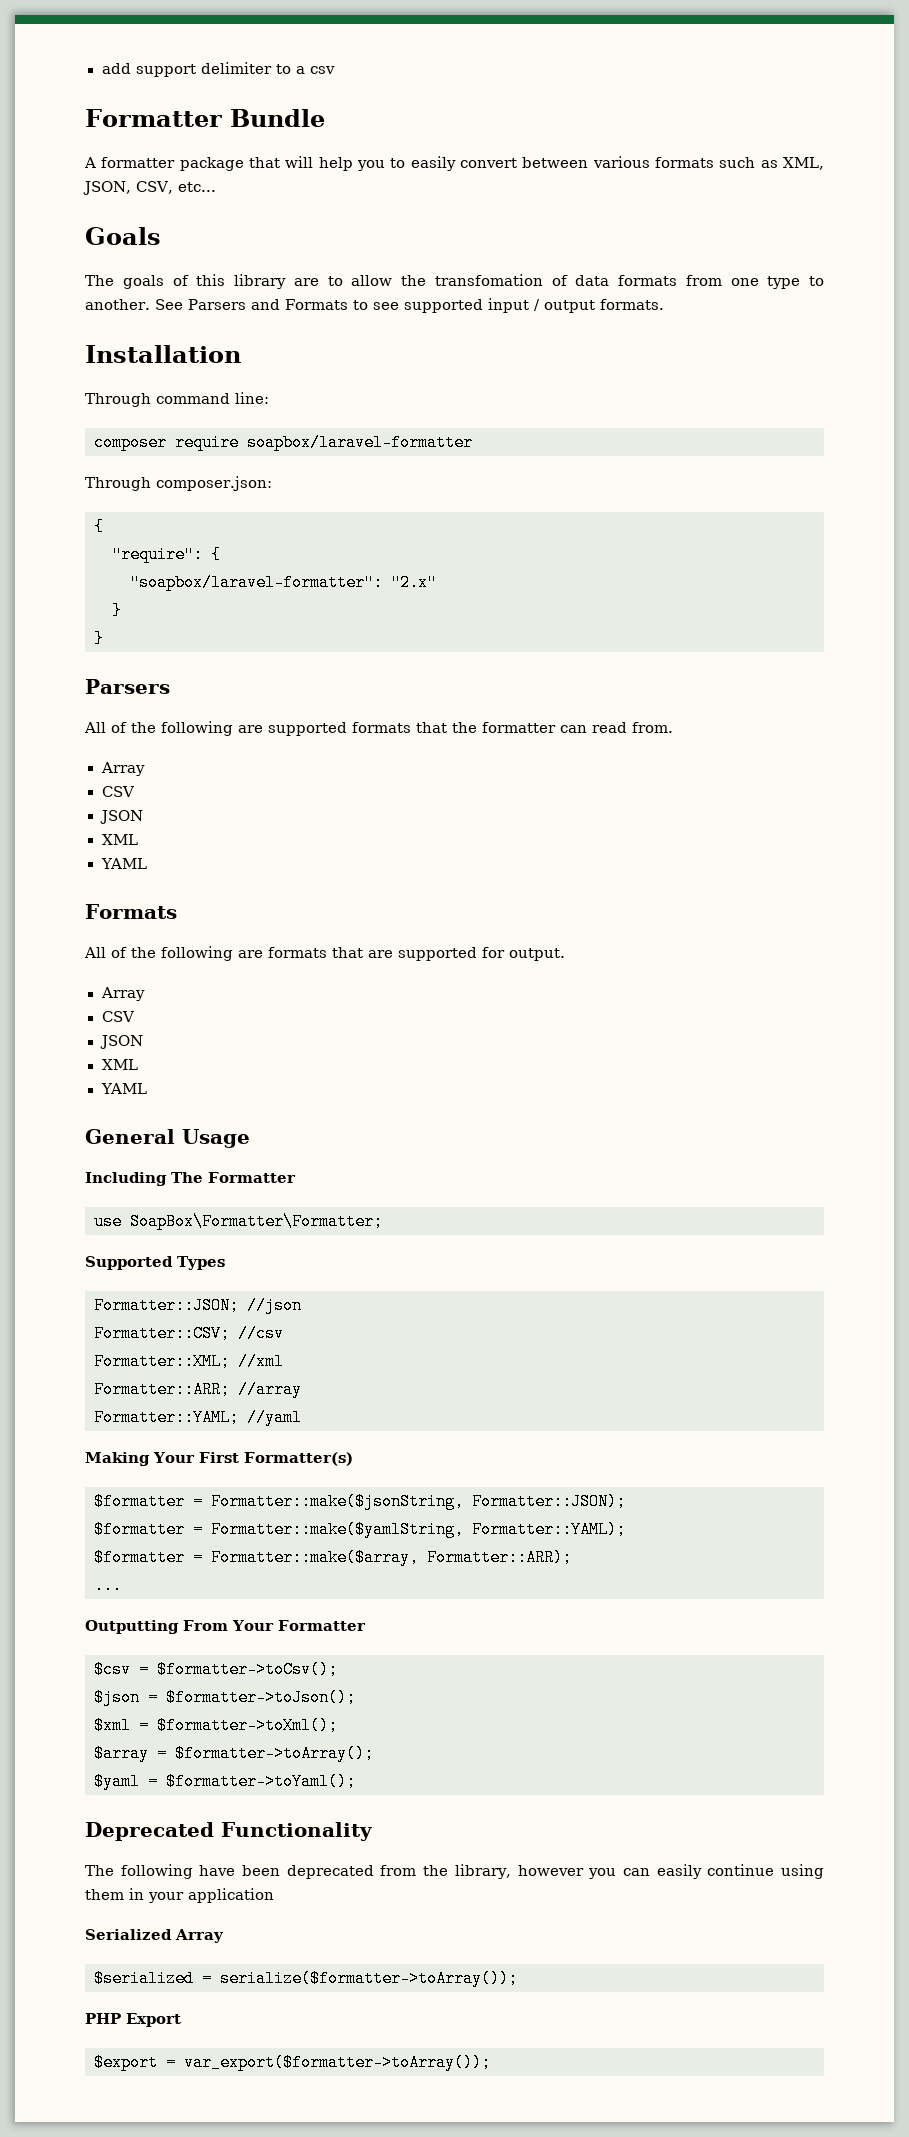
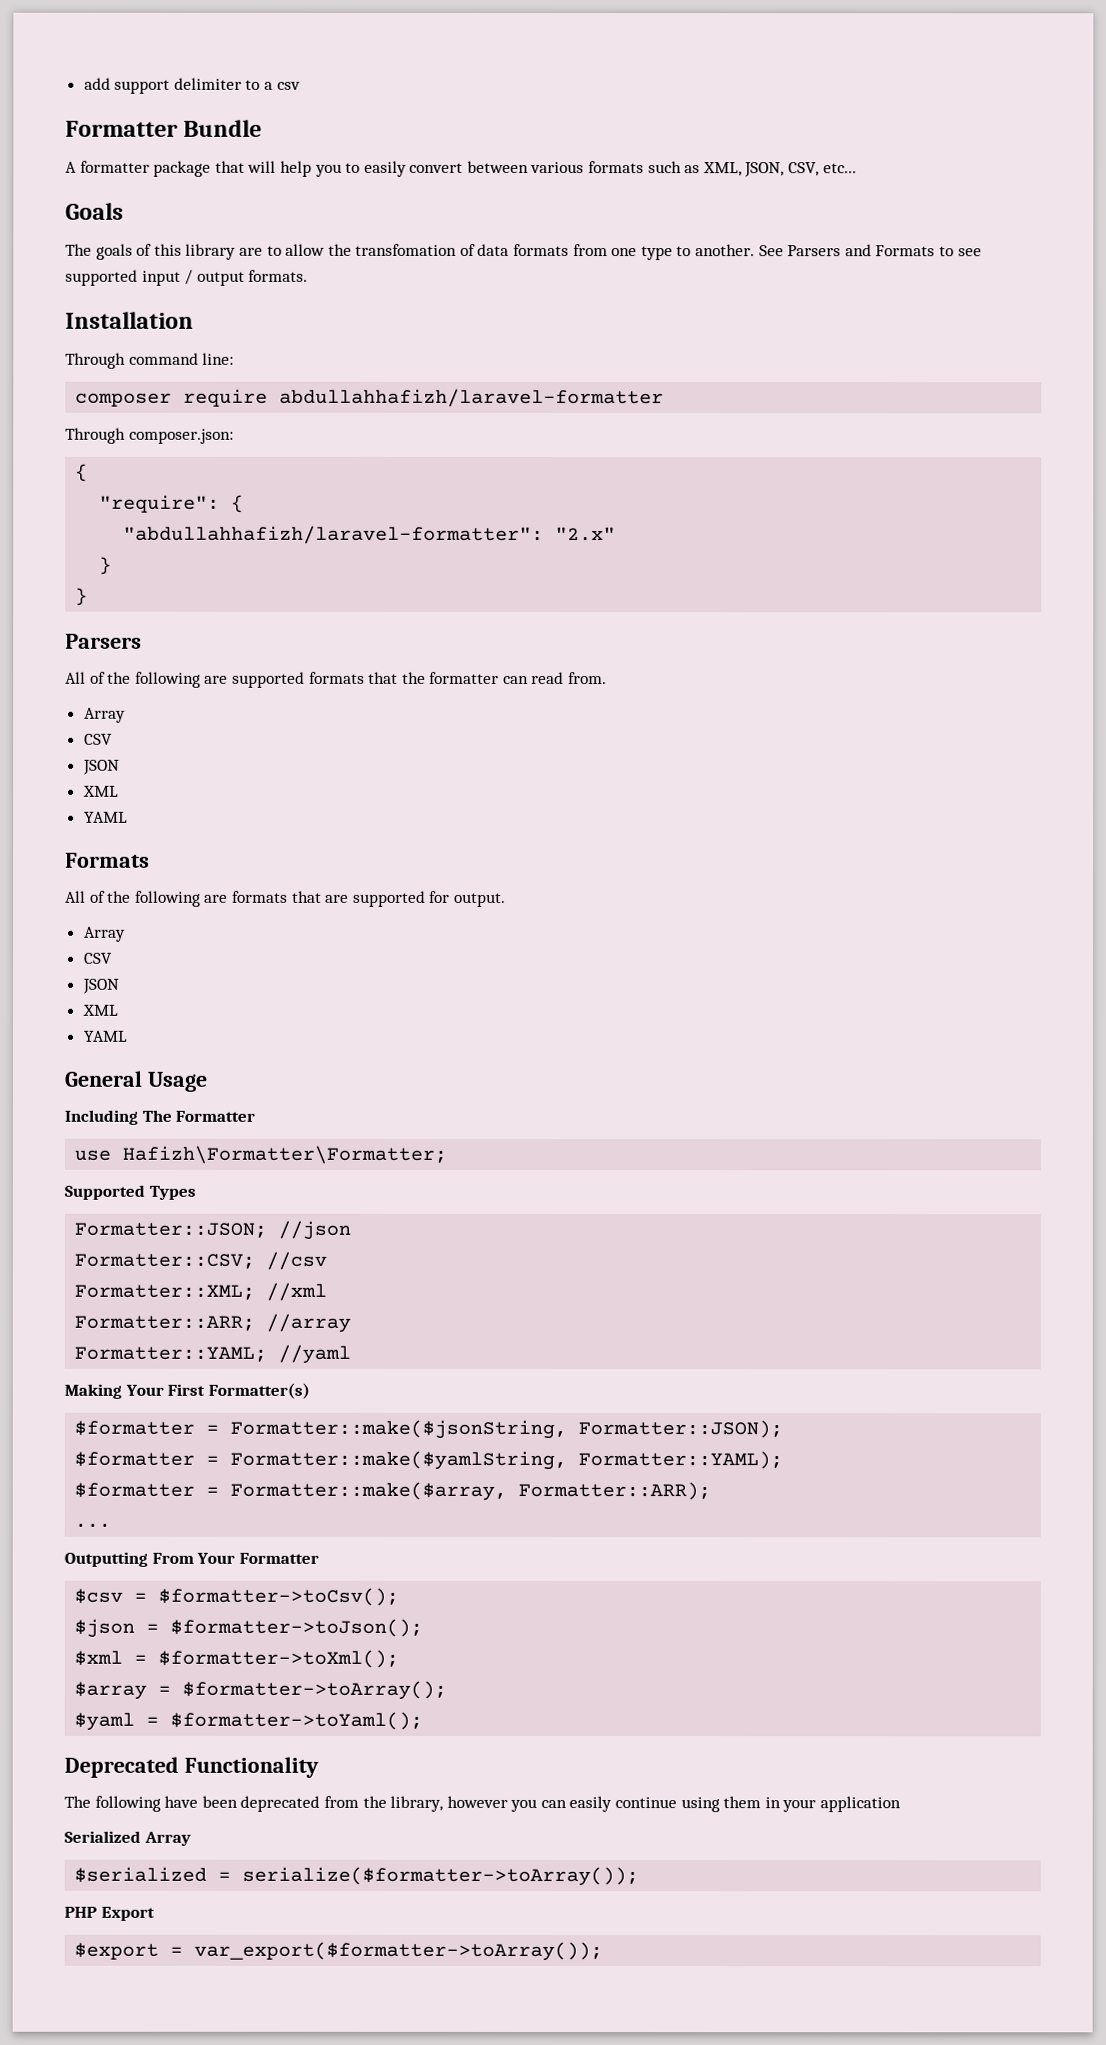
- composer require soapbox/laravel-formatter
+ composer require abdullahhafizh/laravel-formatter
- "soapbox/laravel-formatter": "2.x"
+ "abdullahhafizh/laravel-formatter": "2.x"
- use SoapBox\Formatter\Formatter;
+ use Hafizh\Formatter\Formatter;

